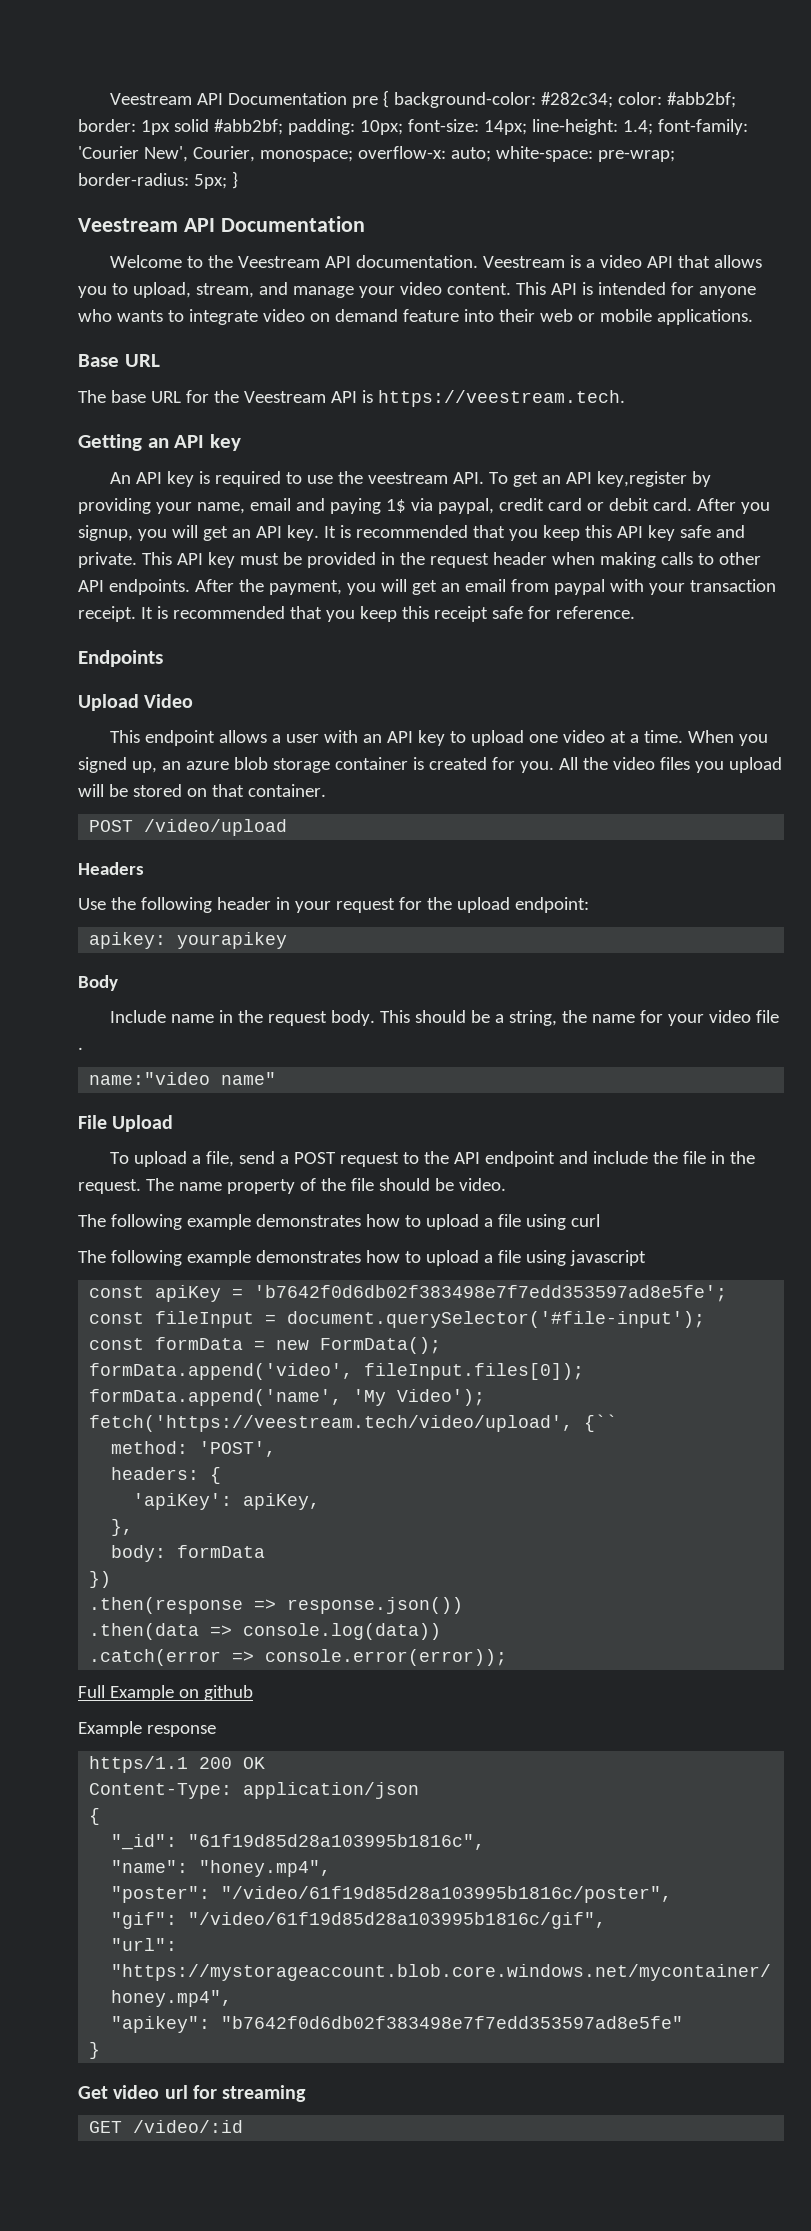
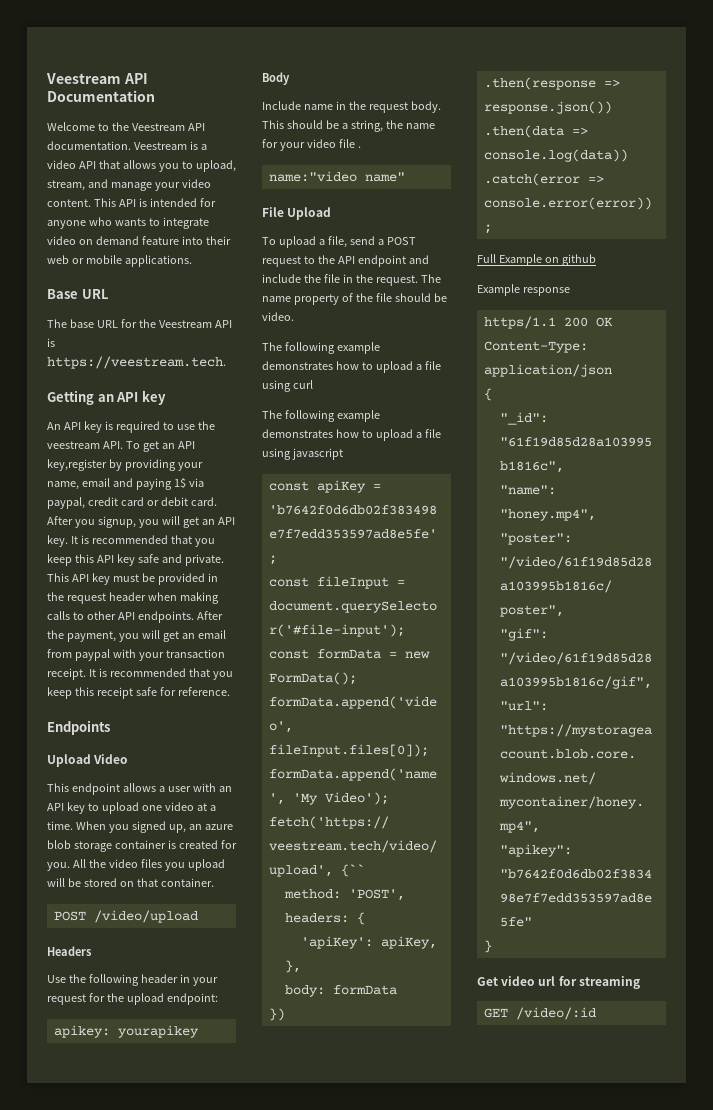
- Veestream API Documentation pre { background-color: #282c34; color: #abb2bf; border: 1px solid #abb2bf; padding: 10px; font-size: 14px; line-height: 1.4; font-family: 'Courier New', Courier, monospace; overflow-x: auto; white-space: pre-wrap; border-radius: 5px; }

